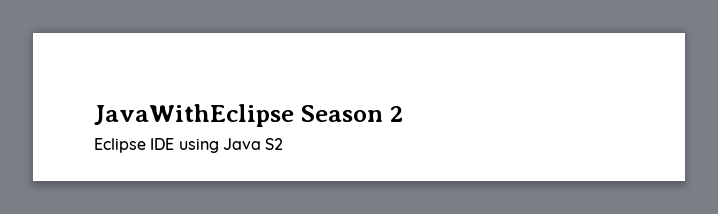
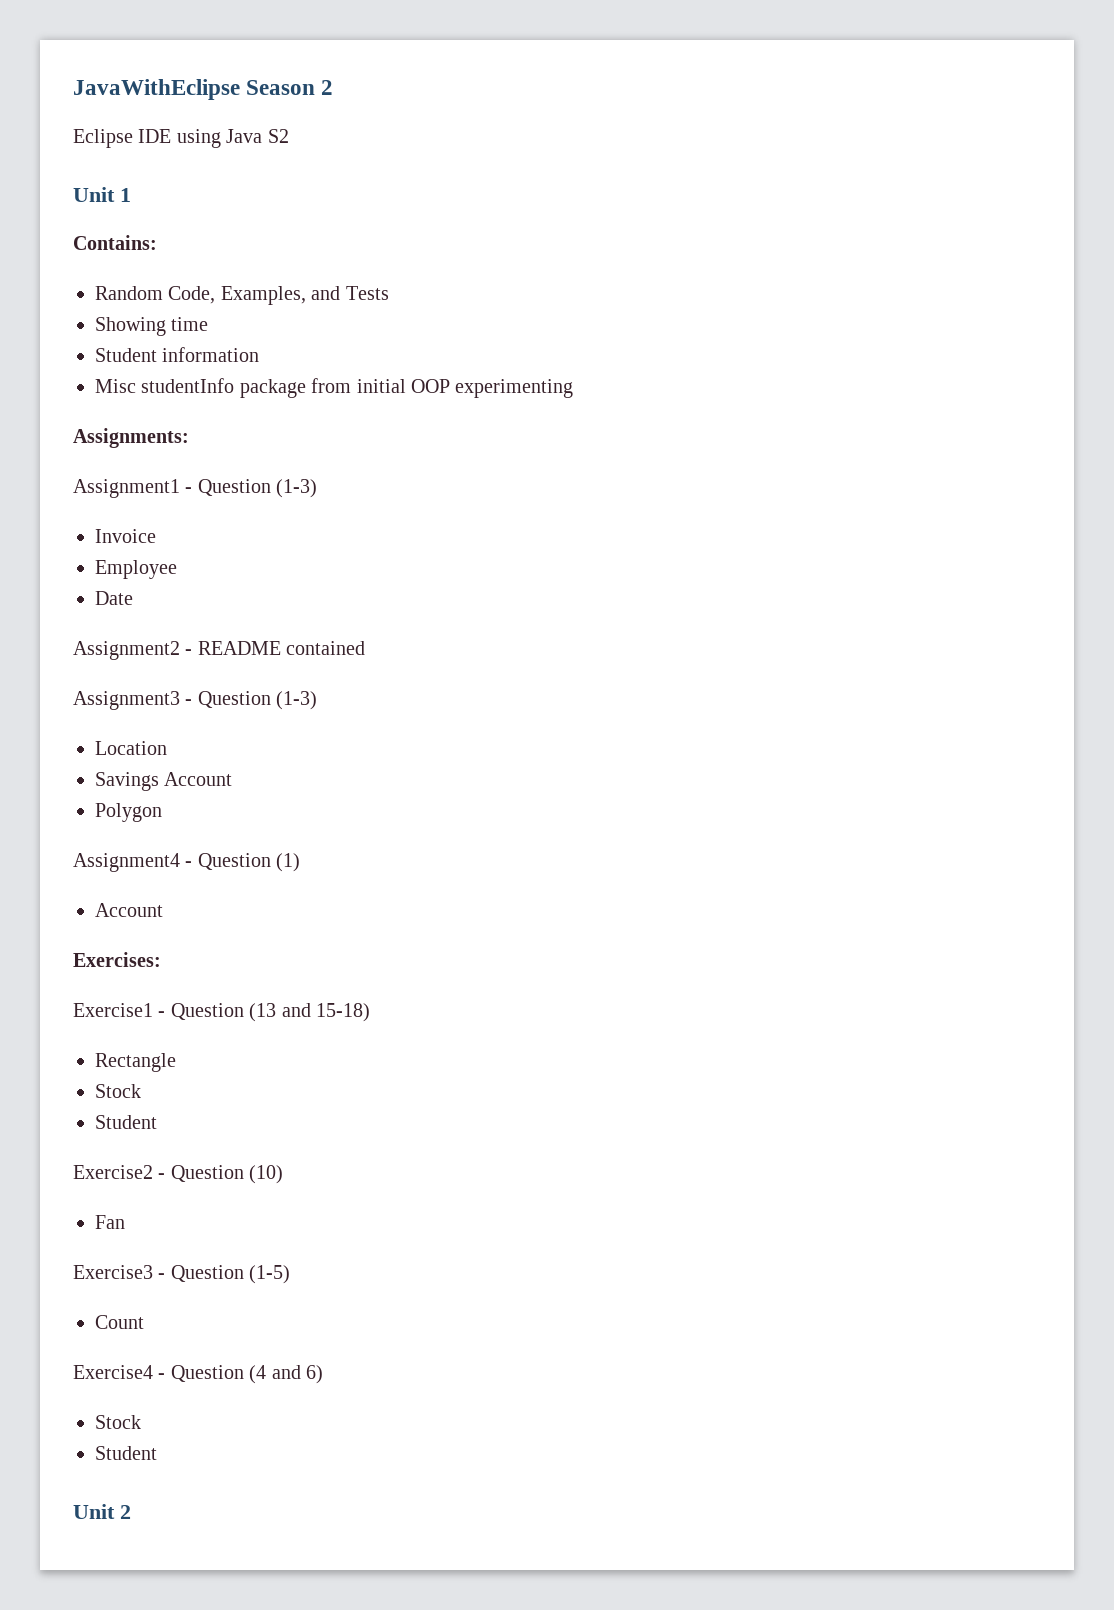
+ Unit 1
+ Contains:
+ Random Code, Examples, and Tests
+ Showing time
+ Student information
+ Misc studentInfo package from initial OOP experimenting
+ Assignments:
+ Assignment1 - Question (1-3)
+ Invoice
+ Employee
+ Date
+ Assignment2 - README contained
+ Assignment3 - Question (1-3)
+ Location
+ Savings Account
+ Polygon
+ Assignment4 - Question (1)
+ Account
+ Exercises:
+ Exercise1 - Question (13 and 15-18)
+ Rectangle
+ Stock
+ Student
+ Exercise2 - Question (10)
+ Fan
+ Exercise3 - Question (1-5)
+ Count
+ Exercise4 - Question (4 and 6)
+ Stock
+ Student
+ Unit 2

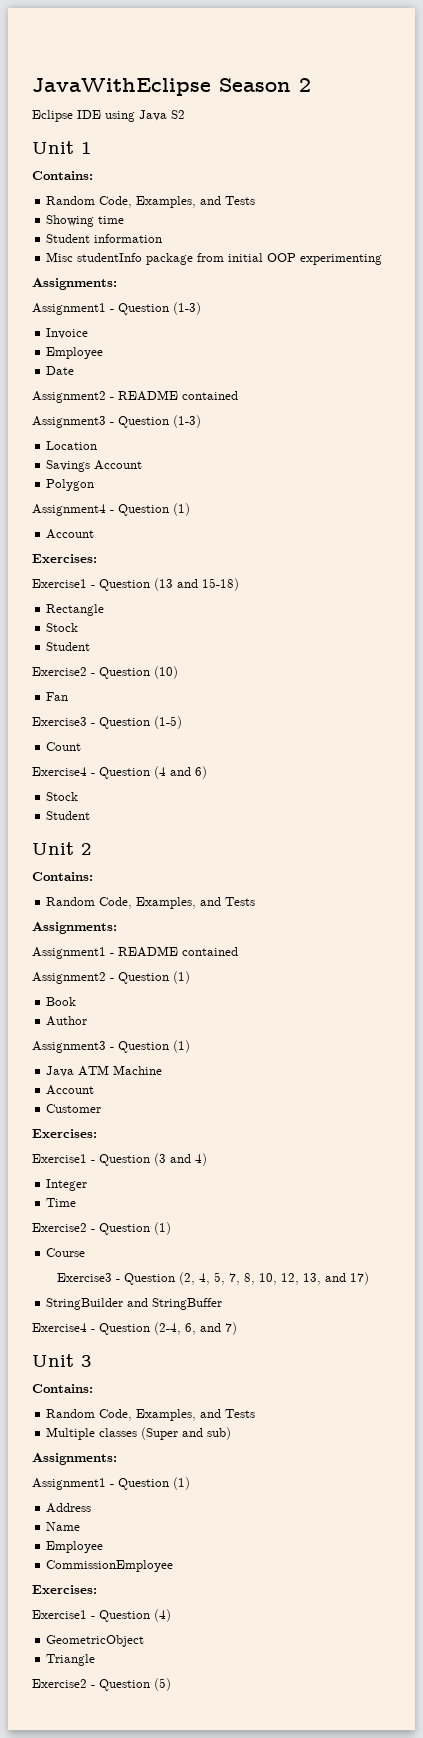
  Unit 2
+ Contains:
+ Random Code, Examples, and Tests
+ Assignments:
+ Assignment1 - README contained
+ Assignment2 - Question (1)
+ Book
+ Author
+ Assignment3 - Question (1)
+ Java ATM Machine
+ Account
+ Customer
+ Exercises:
+ Exercise1 - Question (3 and 4)
+ Integer
+ Time
+ Exercise2 - Question (1)
+ Course
+ Exercise3 - Question (2, 4, 5, 7, 8, 10, 12, 13, and 17)
+ StringBuilder and StringBuffer
+ Exercise4 - Question (2-4, 6, and 7)
+ Unit 3
+ Contains:
+ Random Code, Examples, and Tests
+ Multiple classes (Super and sub)
+ Assignments:
+ Assignment1 - Question (1)
+ Address
+ Name
+ Employee
+ CommissionEmployee
+ Exercises:
+ Exercise1 - Question (4)
+ GeometricObject
+ Triangle
+ Exercise2 - Question (5)

